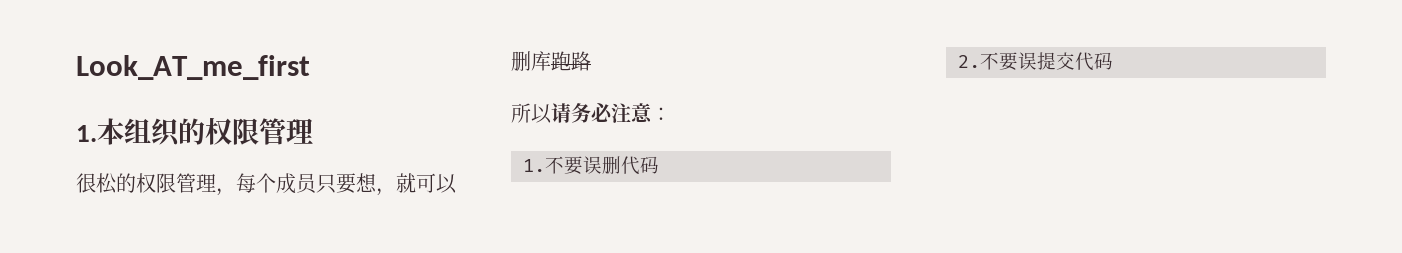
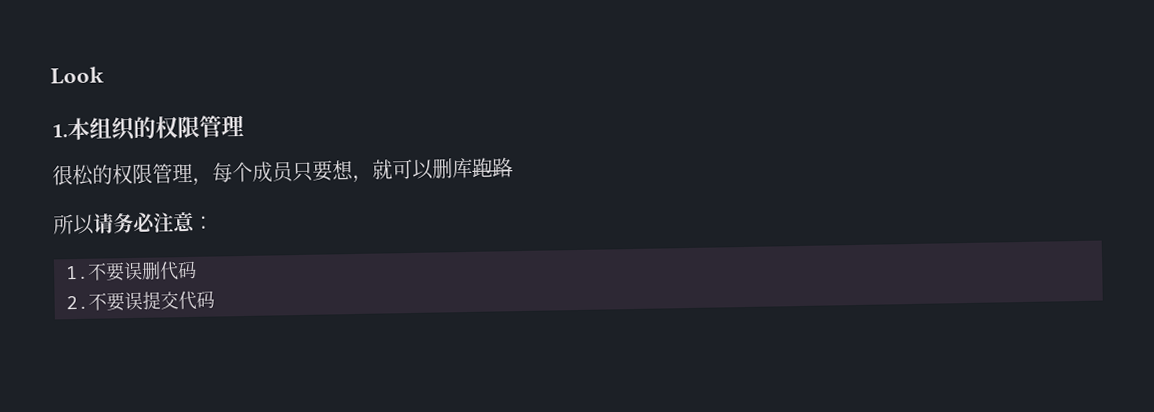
- Look_AT_me_first
+ Look

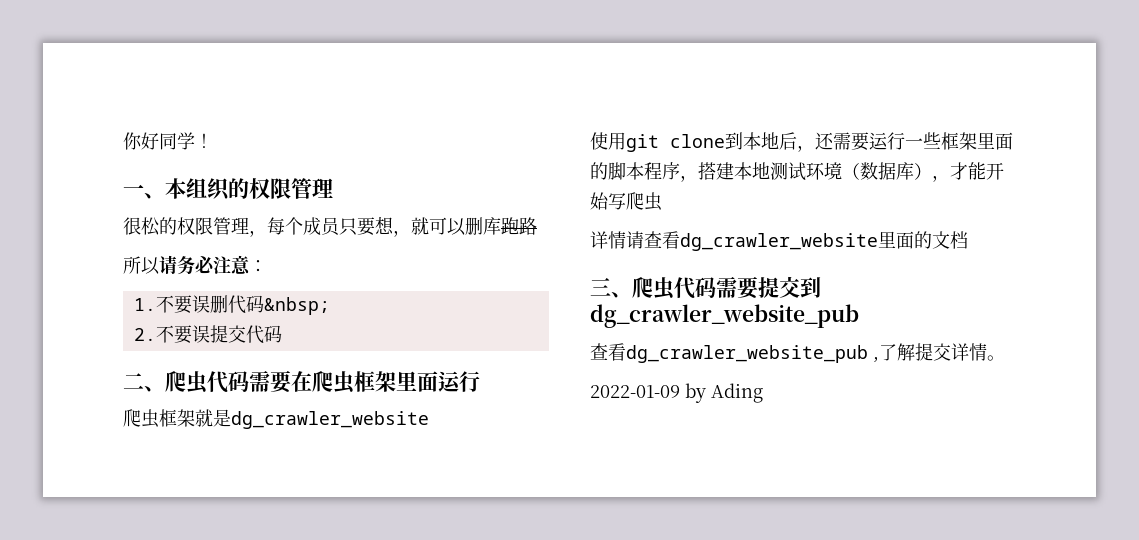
- Look
- 1.本组织的权限管理
+ 你好同学！
+ 一、本组织的权限管理
- 1.不要误删代码
+ 1.不要误删代码&nbsp;
+ 二、爬虫代码需要在爬虫框架里面运行
+ 爬虫框架就是dg_crawler_website
+ 使用git clone到本地后，还需要运行一些框架里面的脚本程序，搭建本地测试环境（数据库），才能开始写爬虫
+ 详情请查看dg_crawler_website里面的文档
+ 三、爬虫代码需要提交到dg_crawler_website_pub
+ 查看dg_crawler_website_pub ,了解提交详情。
+ 2022-01-09 by Ading

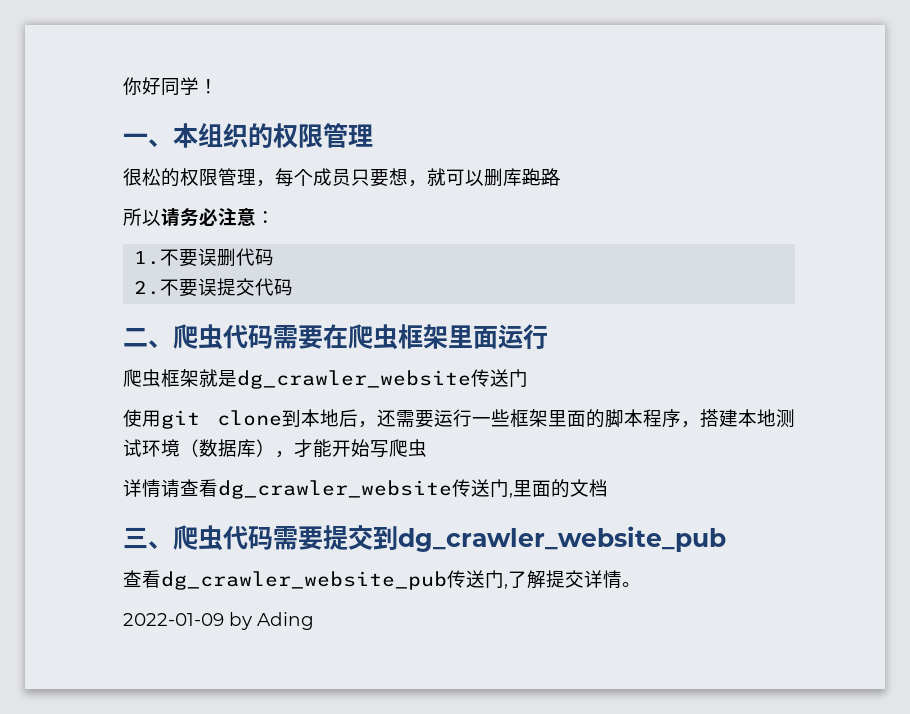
- 1.不要误删代码&nbsp;
+ 1.不要误删代码
- 爬虫框架就是dg_crawler_website
+ 爬虫框架就是dg_crawler_website传送门
- 详情请查看dg_crawler_website里面的文档
+ 详情请查看dg_crawler_website传送门,里面的文档
- 查看dg_crawler_website_pub ,了解提交详情。
+ 查看dg_crawler_website_pub传送门,了解提交详情。

